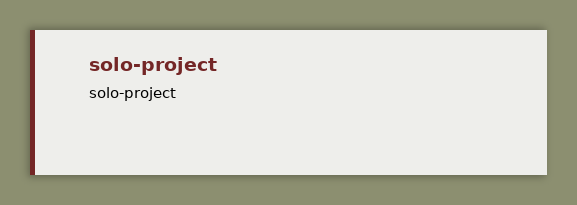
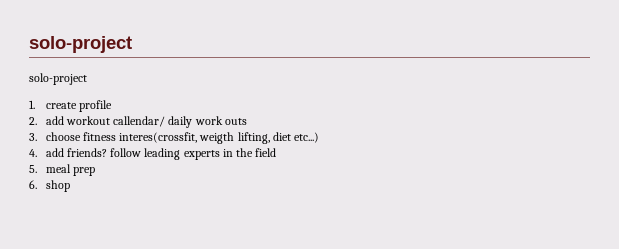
+ 1. create profile
+ 2. add workout callendar/ daily work outs
+ 3. choose fitness interes(crossfit, weigth lifting, diet etc...)
+ 4. add friends? follow leading experts in the field
+ 5. meal prep
+ 6. shop

